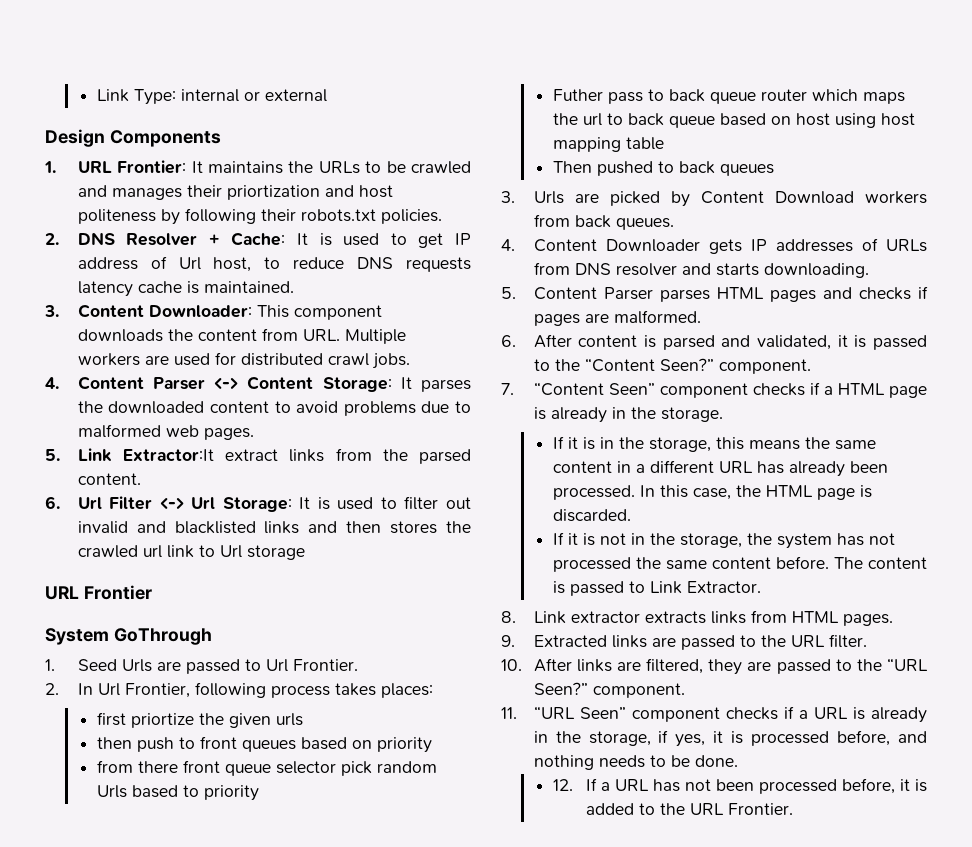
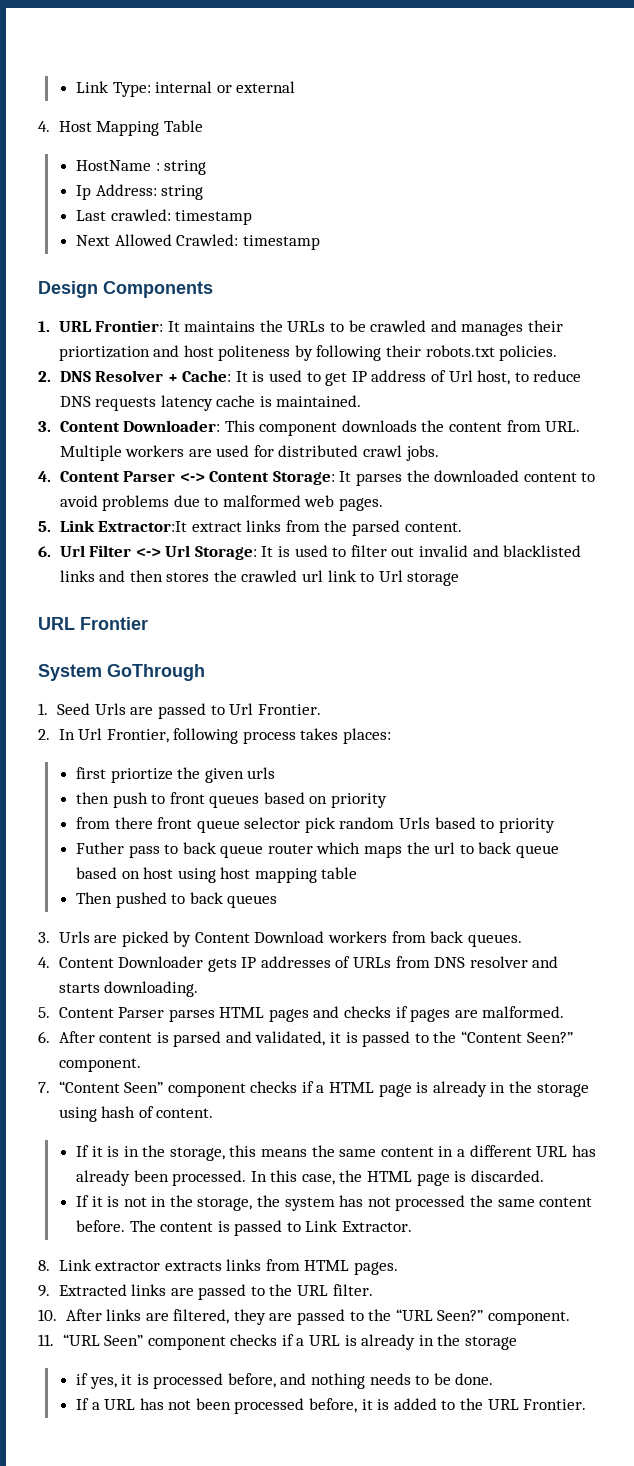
+ 4. Host Mapping Table
+ HostName : string
+ Ip Address: string
+ Last crawled: timestamp
+ Next Allowed Crawled: timestamp
- 7. “Content Seen” component checks if a HTML page is already in the storage.
+ 7. “Content Seen” component checks if a HTML page is already in the storage using hash of content.
- 11. “URL Seen” component checks if a URL is already in the storage, if yes, it is processed before, and nothing needs to be done.
+ 11. “URL Seen” component checks if a URL is already in the storage
+ if yes, it is processed before, and nothing needs to be done.
- 12. If a URL has not been processed before, it is added to the URL Frontier.
+ If a URL has not been processed before, it is added to the URL Frontier.

